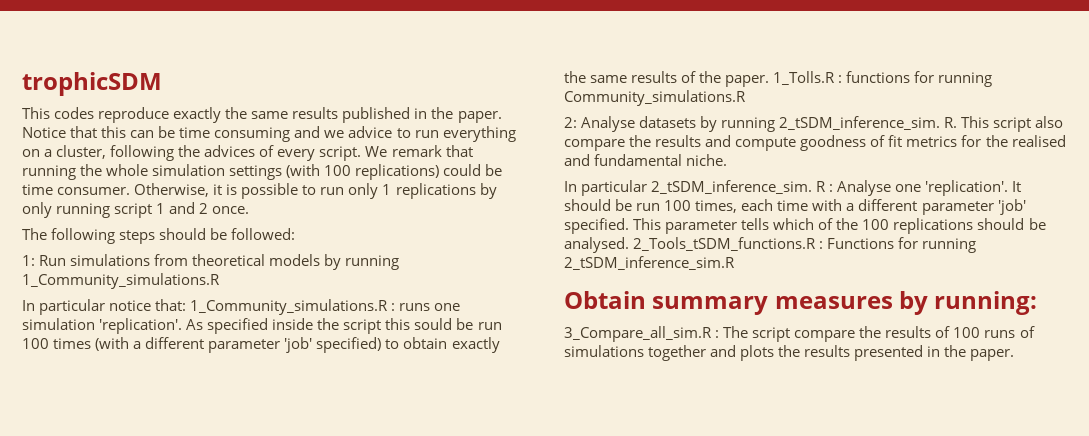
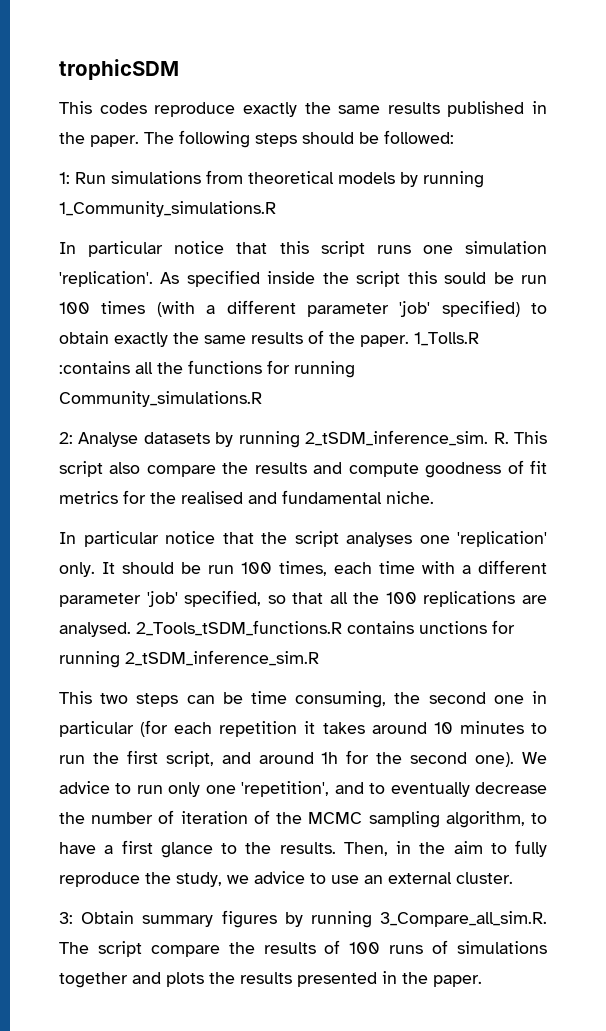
- This codes reproduce exactly the same results published in the paper. Notice that this can be time consuming and we advice to run everything on a cluster, following the advices of every script. We remark that running the whole simulation settings (with 100 replications) could be time consumer. Otherwise, it is possible to run only 1 replications by only running script 1 and 2 once.
- The following steps should be followed:
+ This codes reproduce exactly the same results published in the paper. The following steps should be followed:
- In particular notice that: 1_Community_simulations.R : runs one simulation 'replication'.
+ In particular notice that this script runs one simulation 'replication'.
- 1_Tolls.R : functions for running Community_simulations.R
+ 1_Tolls.R :contains all the functions for running Community_simulations.R
- In particular 2_tSDM_inference_sim. R : Analyse one 'replication'.
+ In particular notice that the script analyses one 'replication' only.
- It should be run 100 times, each time with a different parameter 'job' specified. This parameter tells which of the 100 replications should be analysed. 2_Tools_tSDM_functions.R : Functions for running 2_tSDM_inference_sim.R
- Obtain summary measures by running:
- 3_Compare_all_sim.R : The script compare the results of 100 runs of simulations together and plots the results presented in the paper.
+ It should be run 100 times, each time with a different parameter 'job' specified, so that all the 100 replications are analysed. 2_Tools_tSDM_functions.R contains unctions for running 2_tSDM_inference_sim.R
+ This two steps can be time consuming, the second one in particular (for each repetition it takes around 10 minutes to run the first script, and around 1h for the second one). We advice to run only one 'repetition', and to eventually decrease the number of iteration of the MCMC sampling algorithm, to have a first glance to the results. Then, in the aim to fully reproduce the study, we advice to use an external cluster.
+ 3: Obtain summary figures by running 3_Compare_all_sim.R. The script compare the results of 100 runs of simulations together and plots the results presented in the paper.

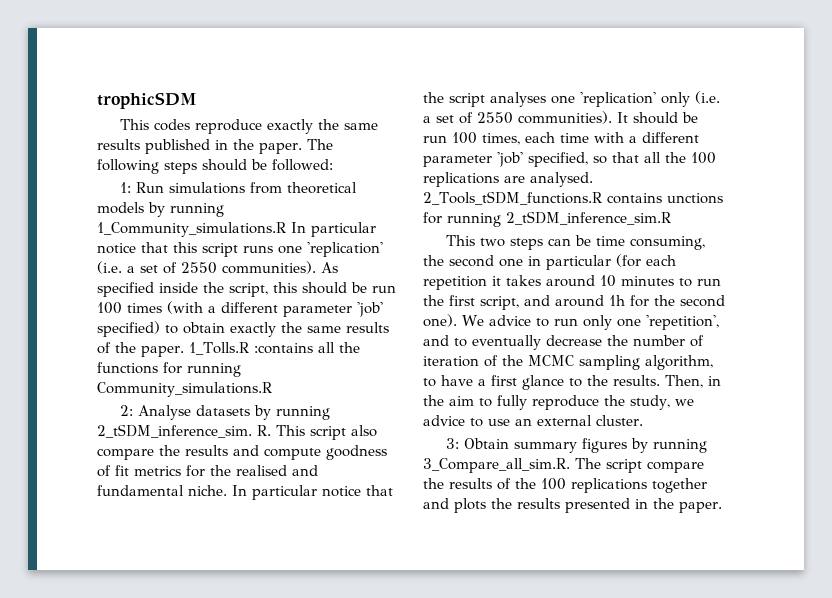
- 1: Run simulations from theoretical models by running 1_Community_simulations.R
- In particular notice that this script runs one simulation 'replication'.
+ 1: Run simulations from theoretical models by running 1_Community_simulations.R In particular notice that this script runs one 'replication' (i.e. a set of 2550 communities).
- As specified inside the script this sould be run 100 times (with a different parameter 'job' specified) to obtain exactly the same results of the paper.
+ As specified inside the script, this should be run 100 times (with a different parameter 'job' specified) to obtain exactly the same results of the paper.
- R. This script also compare the results and compute goodness of fit metrics for the realised and fundamental niche.
- In particular notice that the script analyses one 'replication' only.
+ R. This script also compare the results and compute goodness of fit metrics for the realised and fundamental niche. In particular notice that the script analyses one 'replication' only (i.e. a set of 2550 communities).
- 3: Obtain summary figures by running 3_Compare_all_sim.R. The script compare the results of 100 runs of simulations together and plots the results presented in the paper.
+ 3: Obtain summary figures by running 3_Compare_all_sim.R. The script compare the results of the 100 replications together and plots the results presented in the paper.

